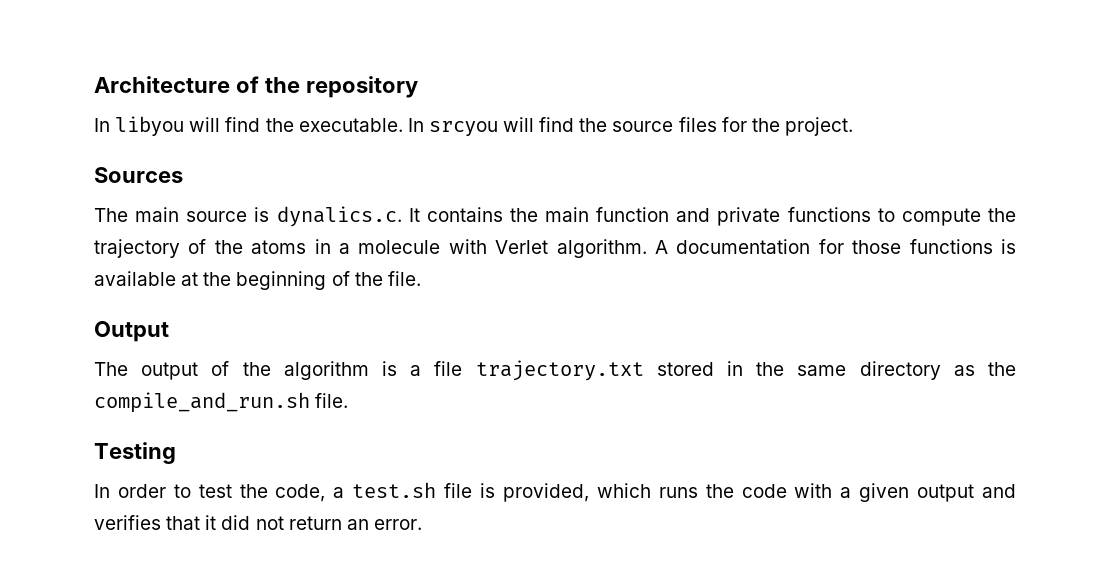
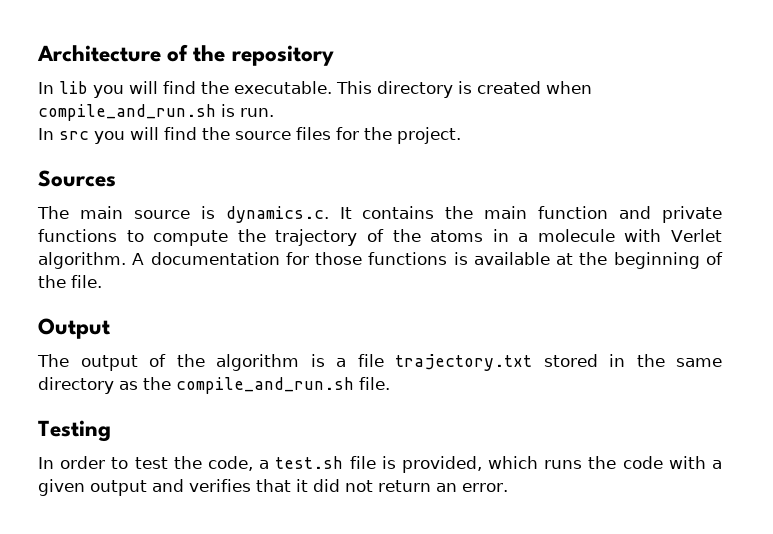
- In libyou will find the executable.
+ In lib you will find the executable.
- In srcyou will find the source files for the project.
+ This directory is created when compile_and_run.sh is run.
+ In src you will find the source files for the project.
- The main source is dynalics.c. It contains the main function and private functions to compute the trajectory of the atoms in a molecule with Verlet algorithm.
+ The main source is dynamics.c. It contains the main function and private functions to compute the trajectory of the atoms in a molecule with Verlet algorithm.

